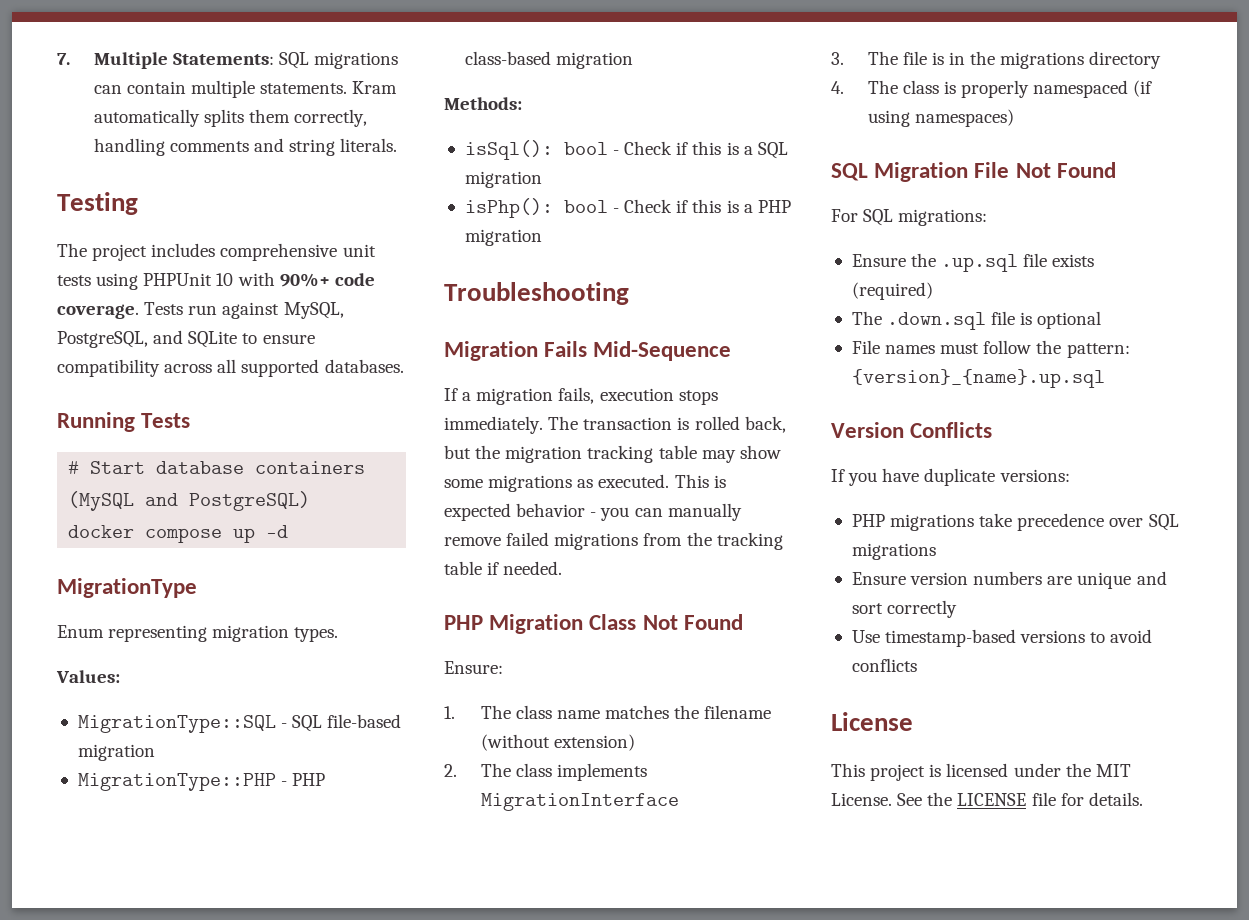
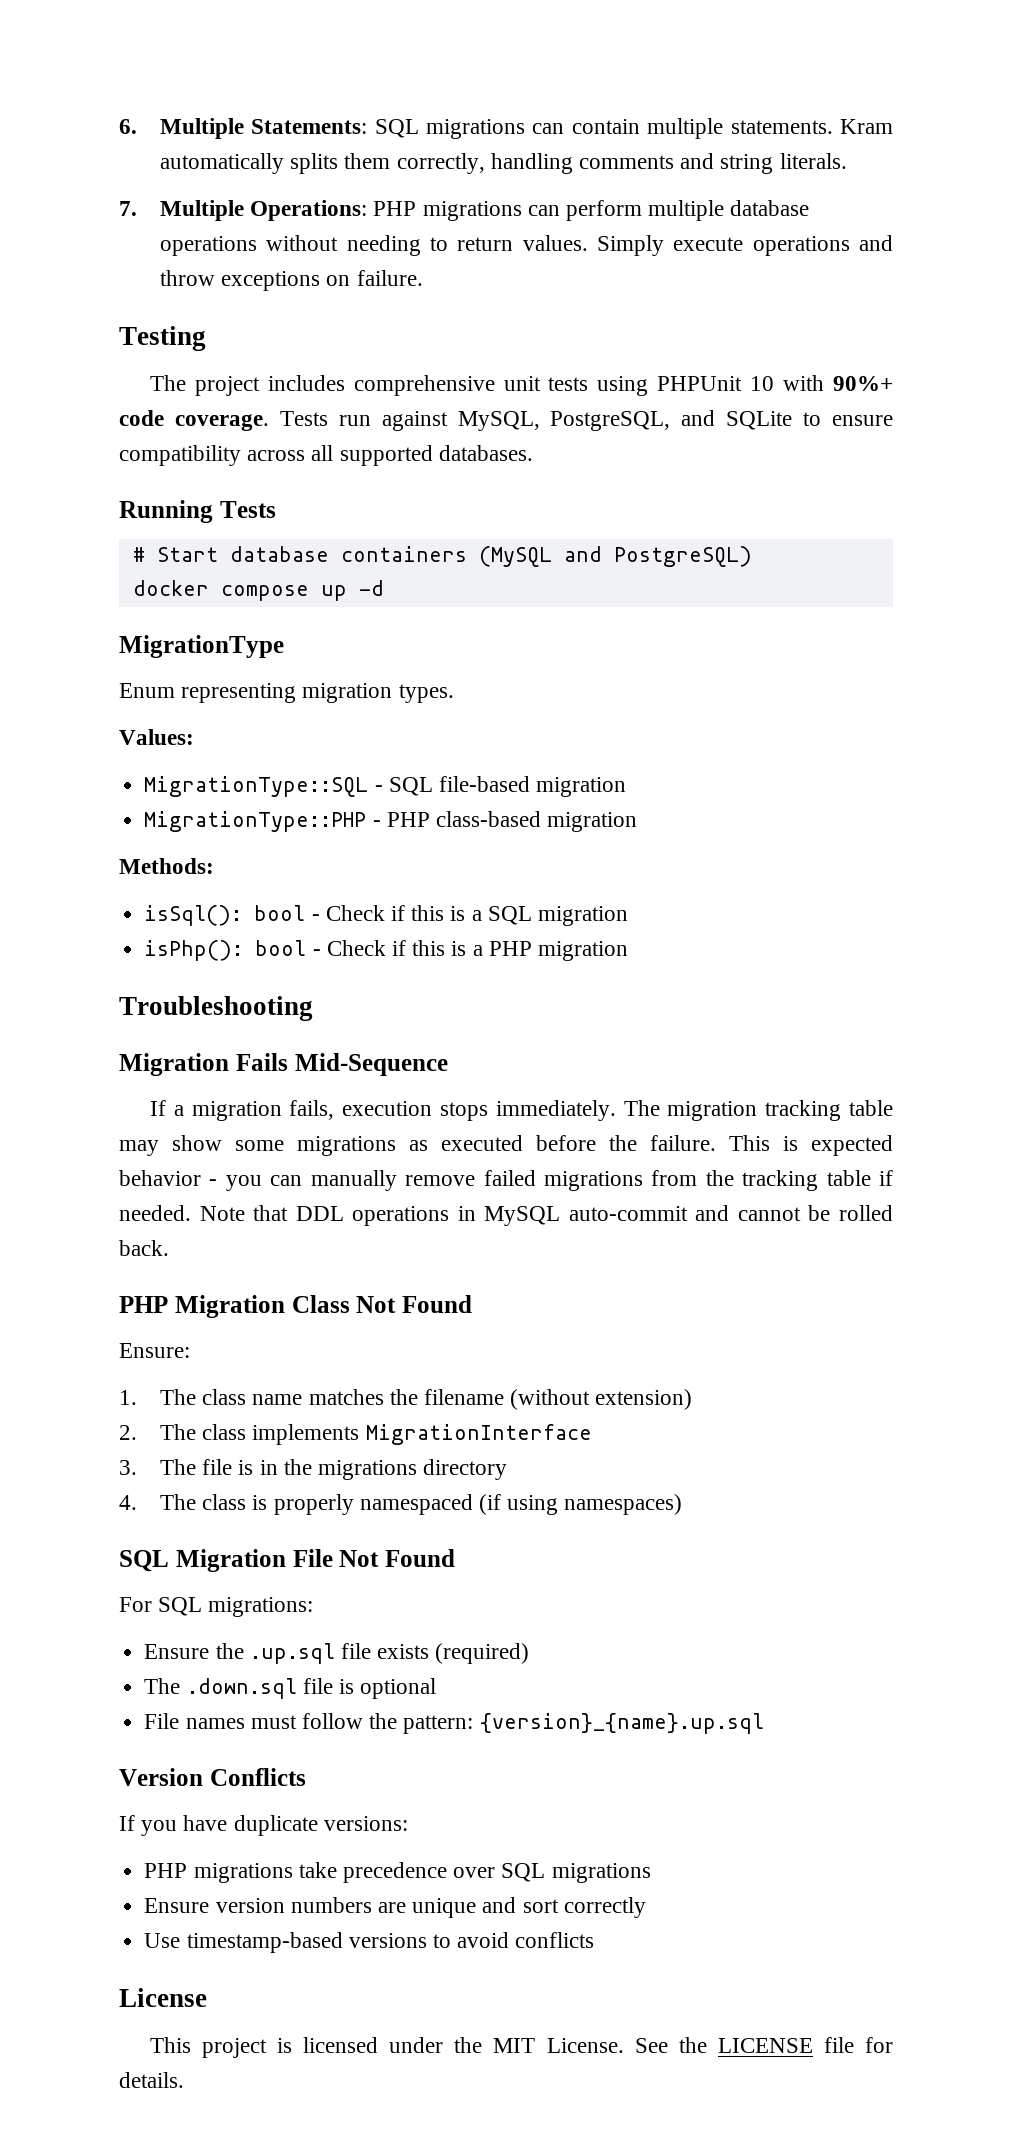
- 7. Multiple Statements: SQL migrations can contain multiple statements.
+ 6. Multiple Statements: SQL migrations can contain multiple statements.
+ 7. Multiple Operations: PHP migrations can perform multiple database operations without needing to return values. Simply execute operations and throw exceptions on failure.
- The transaction is rolled back, but the migration tracking table may show some migrations as executed.
+ The migration tracking table may show some migrations as executed before the failure.
+ Note that DDL operations in MySQL auto-commit and cannot be rolled back.

